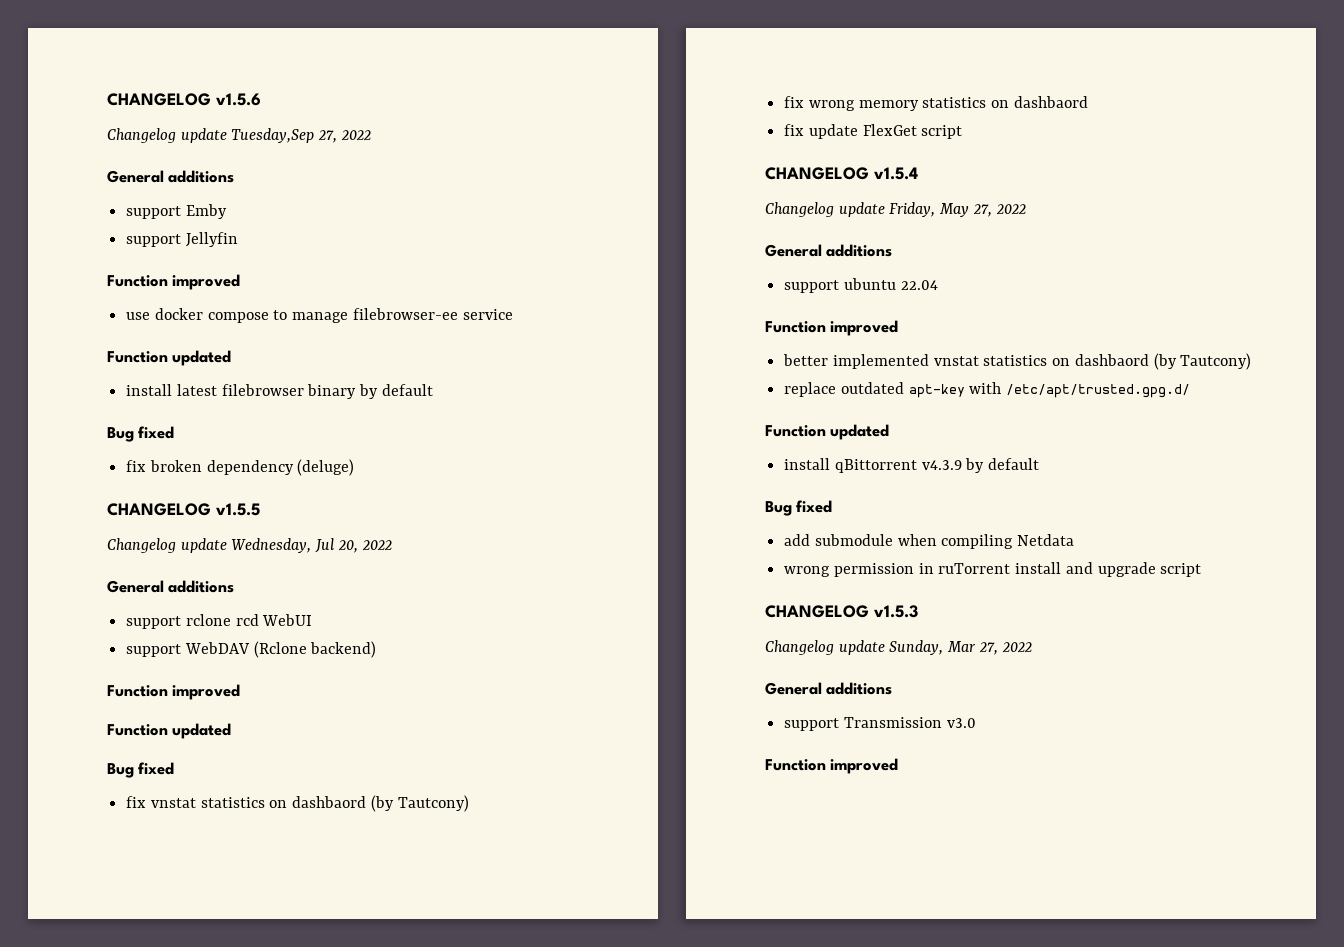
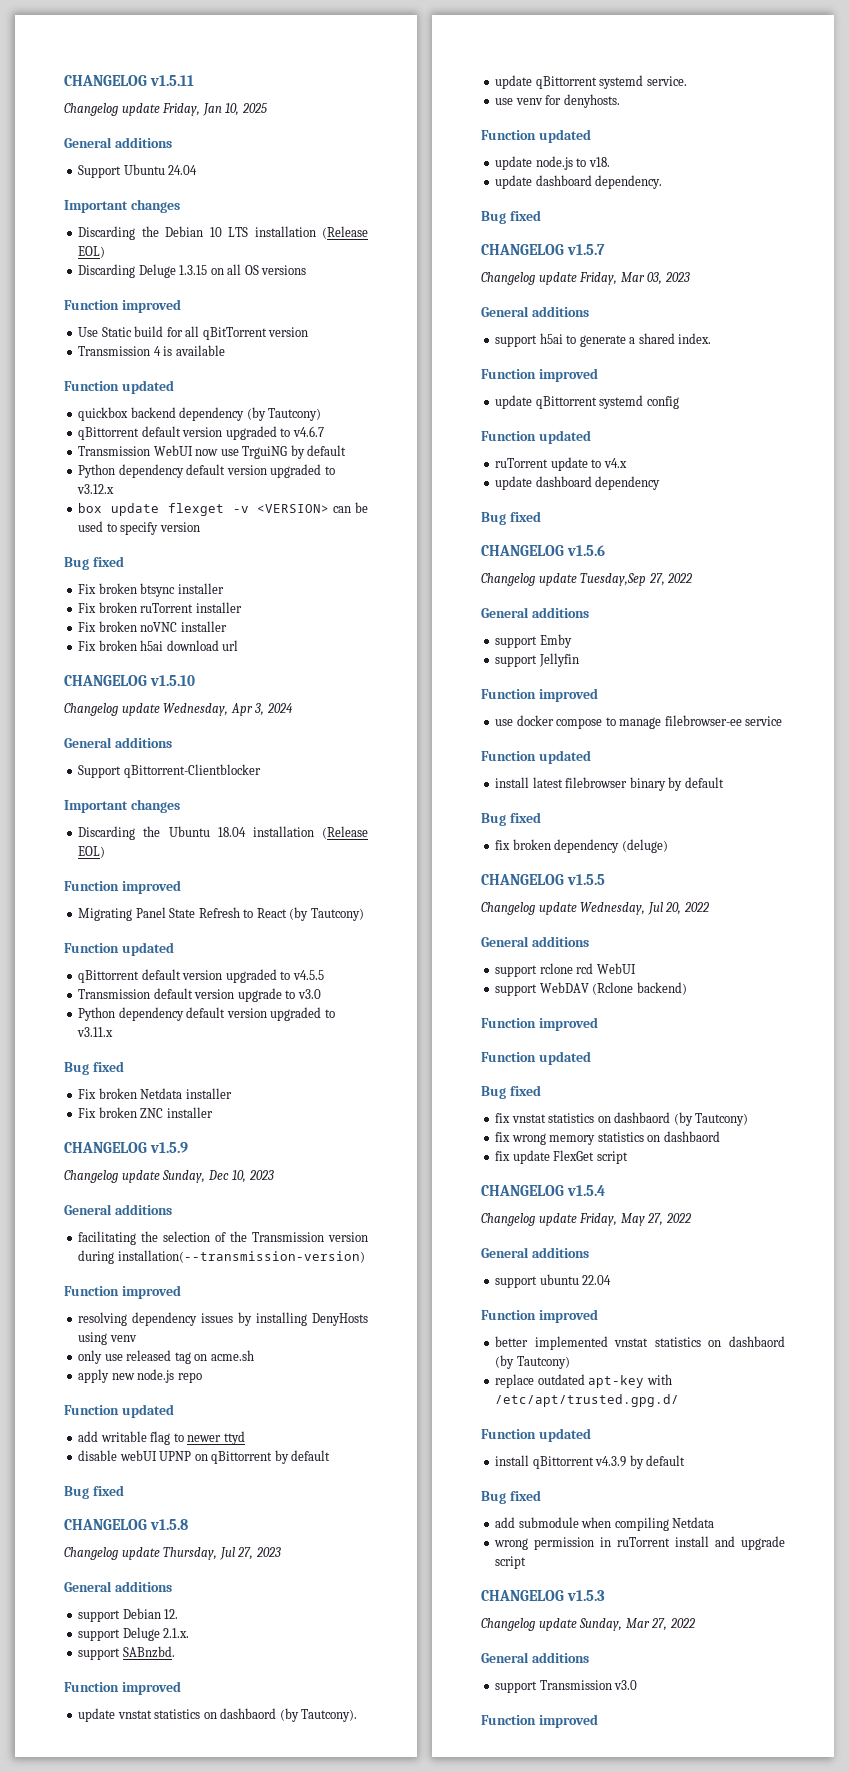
+ CHANGELOG v1.5.11
+ Changelog update Friday, Jan 10, 2025
+ General additions
+ Support Ubuntu 24.04
+ Important changes
+ Discarding the Debian 10 LTS installation (Release EOL)
+ Discarding Deluge 1.3.15 on all OS versions
+ Function improved
+ Use Static build for all qBitTorrent version
+ Transmission 4 is available
+ Function updated
+ quickbox backend dependency (by Tautcony)
+ qBittorrent default version upgraded to v4.6.7
+ Transmission WebUI now use TrguiNG by default
+ Python dependency default version upgraded to v3.12.x
+ box update flexget -v <VERSION> can be used to specify version
+ Bug fixed
+ Fix broken btsync installer
+ Fix broken ruTorrent installer
+ Fix broken noVNC installer
+ Fix broken h5ai download url
+ CHANGELOG v1.5.10
+ Changelog update Wednesday, Apr 3, 2024
+ General additions
+ Support qBittorrent-Clientblocker
+ Important changes
+ Discarding the Ubuntu 18.04 installation (Release EOL)
+ Function improved
+ Migrating Panel State Refresh to React (by Tautcony)
+ Function updated
+ qBittorrent default version upgraded to v4.5.5
+ Transmission default version upgrade to v3.0
+ Python dependency default version upgraded to v3.11.x
+ Bug fixed
+ Fix broken Netdata installer
+ Fix broken ZNC installer
+ CHANGELOG v1.5.9
+ Changelog update Sunday, Dec 10, 2023
+ General additions
+ facilitating the selection of the Transmission version during installation(--transmission-version)
+ Function improved
+ resolving dependency issues by installing DenyHosts using venv
+ only use released tag on acme.sh
+ apply new node.js repo
+ Function updated
+ add writable flag to newer ttyd
+ disable webUI UPNP on qBittorrent by default
+ Bug fixed
+ CHANGELOG v1.5.8
+ Changelog update Thursday, Jul 27, 2023
+ General additions
+ support Debian 12.
+ support Deluge 2.1.x.
+ support SABnzbd.
+ Function improved
+ update vnstat statistics on dashbaord (by Tautcony).
+ update qBittorrent systemd service.
+ use venv for denyhosts.
+ Function updated
+ update node.js to v18.
+ update dashboard dependency.
+ Bug fixed
+ CHANGELOG v1.5.7
+ Changelog update Friday, Mar 03, 2023
+ General additions
+ support h5ai to generate a shared index.
+ Function improved
+ update qBittorrent systemd config
+ Function updated
+ ruTorrent update to v4.x
+ update dashboard dependency
+ Bug fixed

